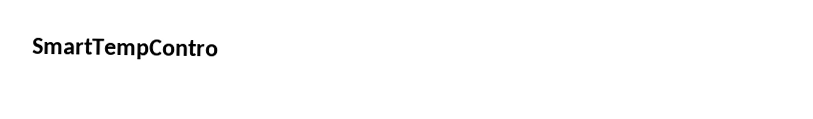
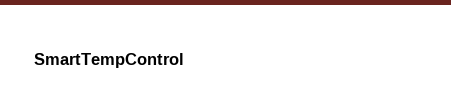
- SmartTempContro
+ SmartTempControl

